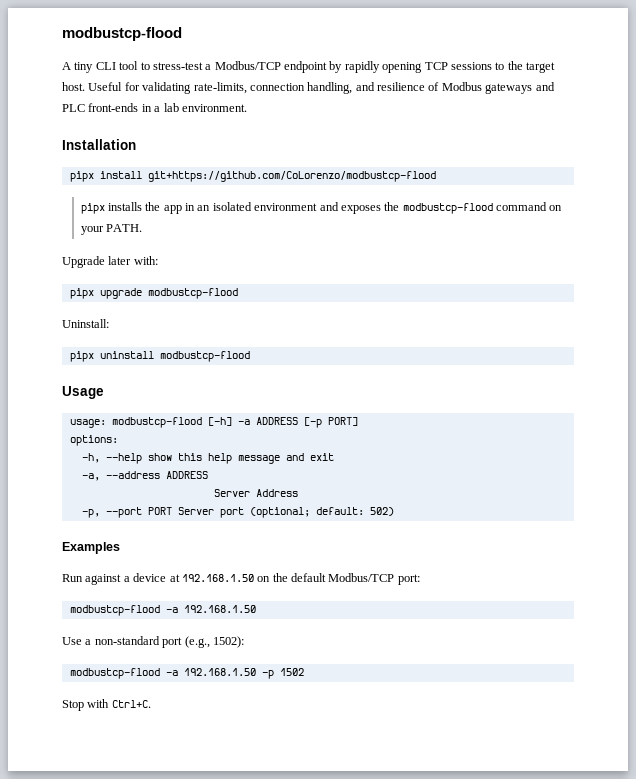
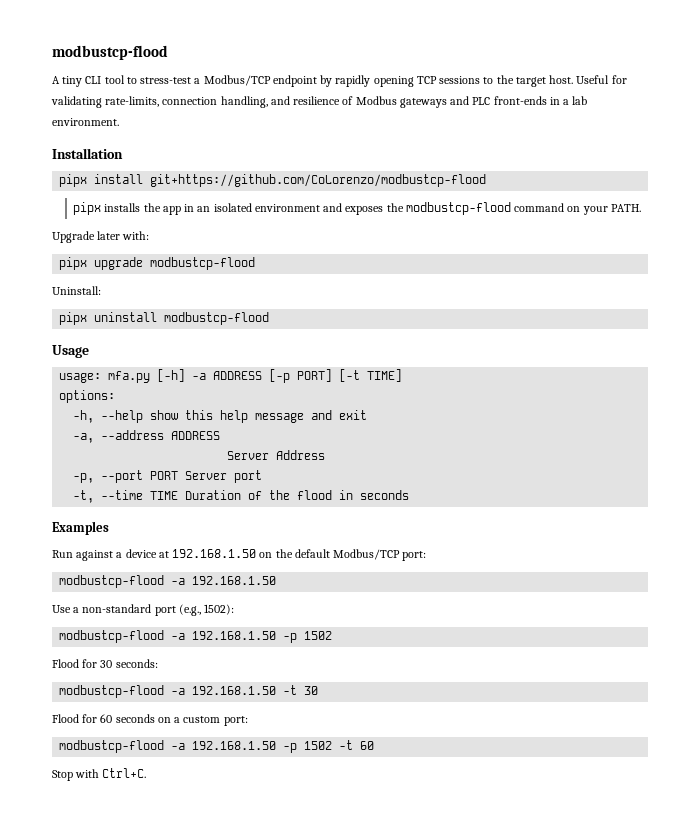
- usage: modbustcp-flood [-h] -a ADDRESS [-p PORT]
+ usage: mfa.py [-h] -a ADDRESS [-p PORT] [-t TIME]
- -p, --port PORT Server port (optional; default: 502)
+ -p, --port PORT Server port
+ -t, --time TIME Duration of the flood in seconds
+ Flood for 30 seconds:
+ modbustcp-flood -a 192.168.1.50 -t 30
+ Flood for 60 seconds on a custom port:
+ modbustcp-flood -a 192.168.1.50 -p 1502 -t 60

